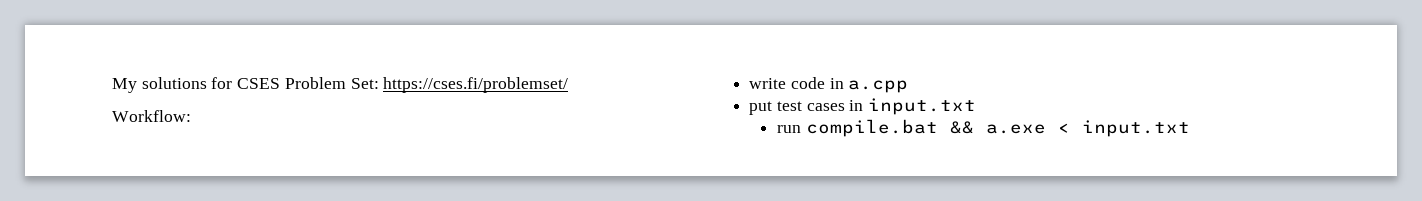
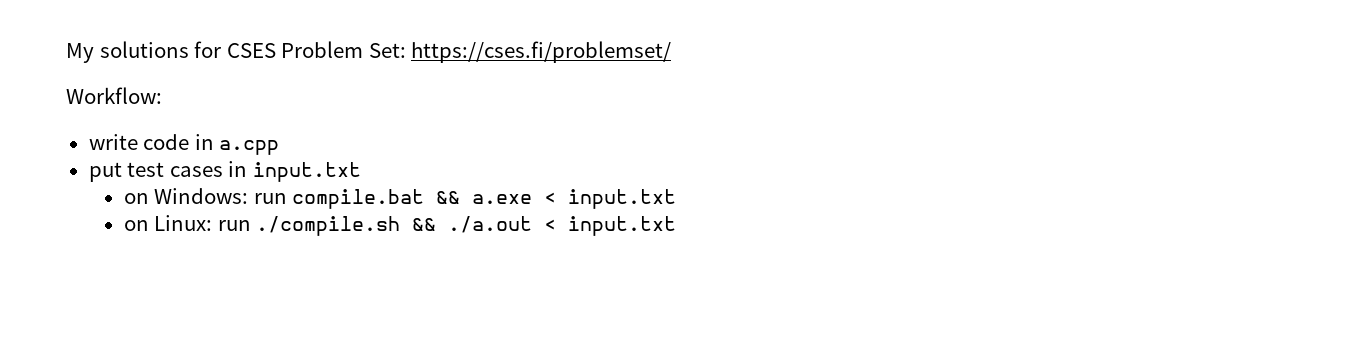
- run compile.bat && a.exe < input.txt
+ on Windows: run compile.bat && a.exe < input.txt
+ on Linux: run ./compile.sh && ./a.out < input.txt

